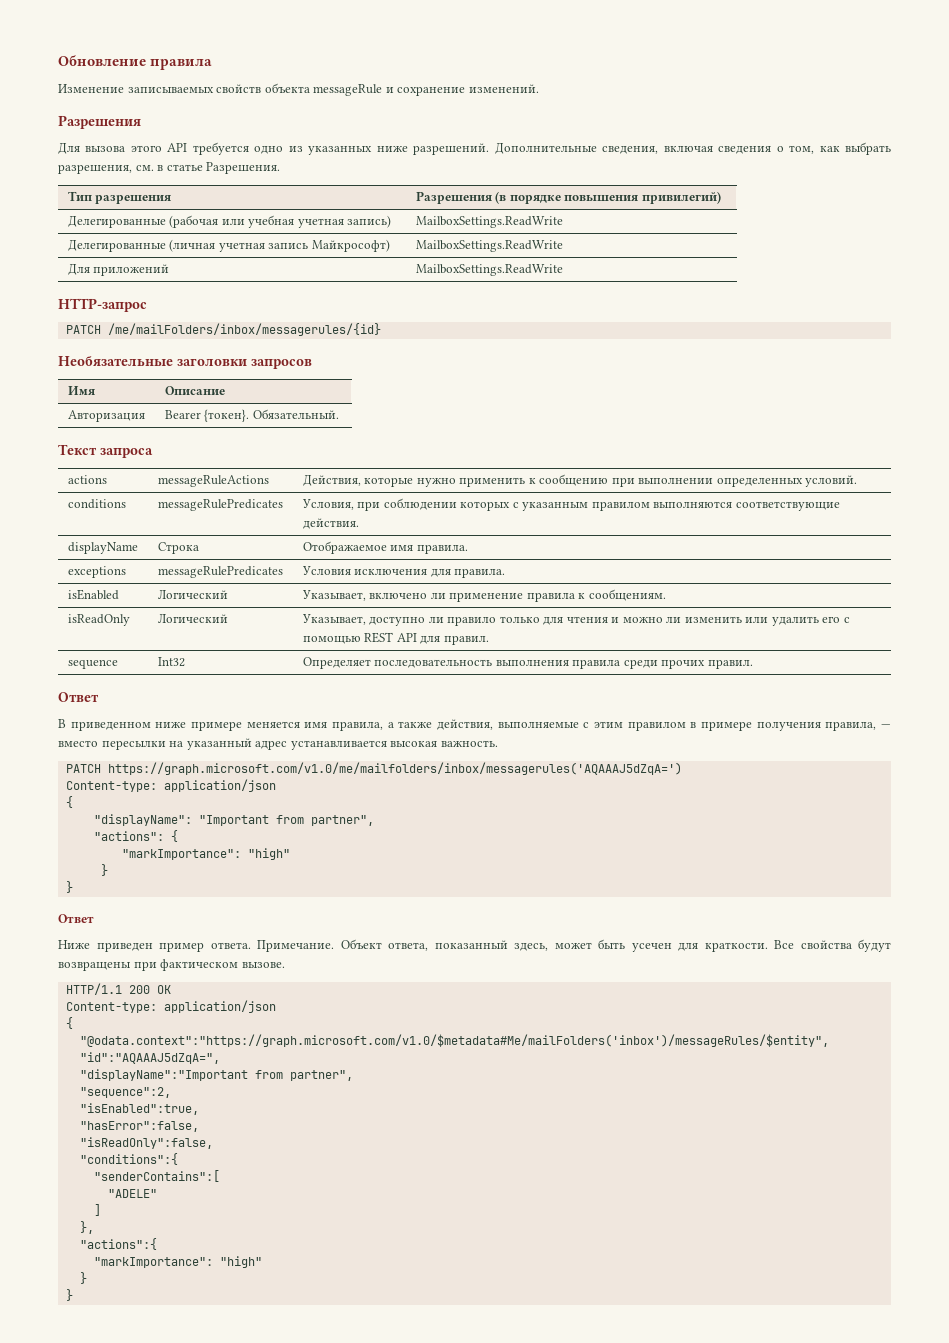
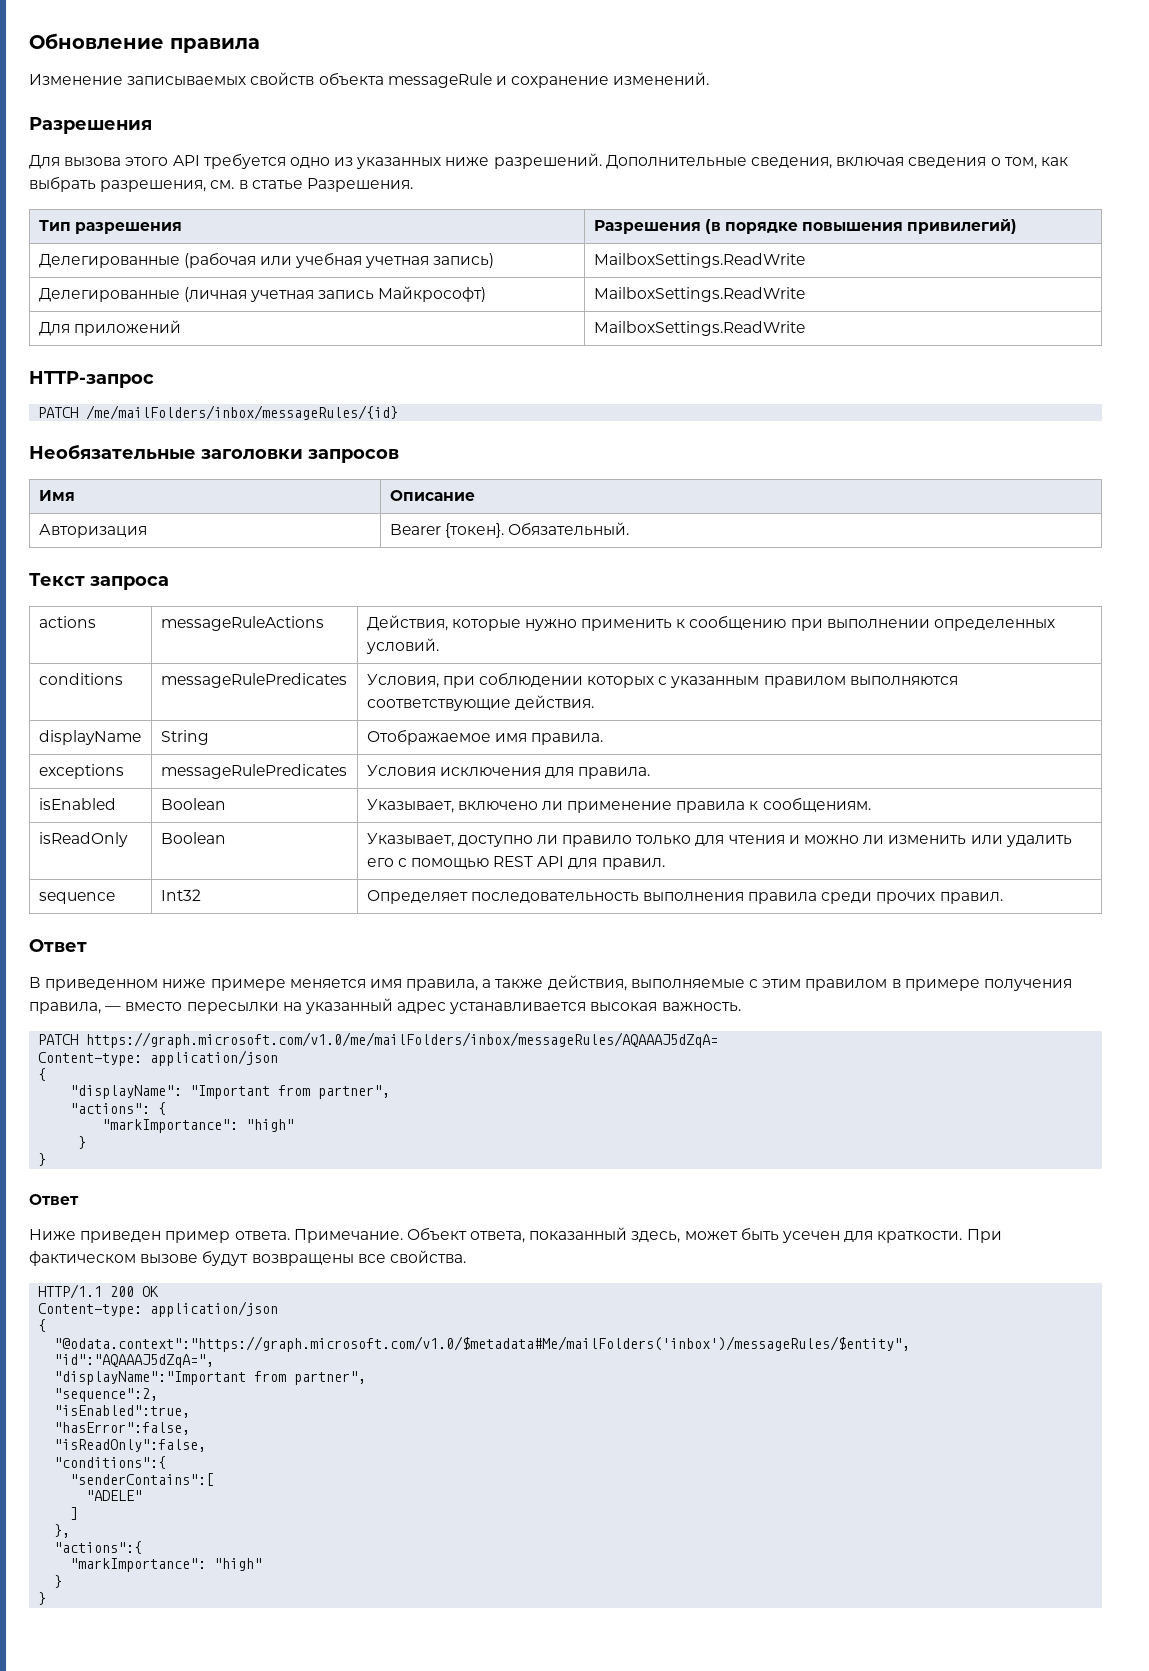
- PATCH /me/mailFolders/inbox/messagerules/{id}
+ PATCH /me/mailFolders/inbox/messageRules/{id}
- displayName | Строка | Отображаемое имя правила.
+ displayName | String | Отображаемое имя правила.
- isEnabled | Логический | Указывает, включено ли применение правила к сообщениям.
+ isEnabled | Boolean | Указывает, включено ли применение правила к сообщениям.
- isReadOnly | Логический | Указывает, доступно ли правило только для чтения и можно ли изменить или удалить его с помощью REST API для правил.
+ isReadOnly | Boolean | Указывает, доступно ли правило только для чтения и можно ли изменить или удалить его с помощью REST API для правил.
- PATCH https://graph.microsoft.com/v1.0/me/mailfolders/inbox/messagerules('AQAAAJ5dZqA=')
+ PATCH https://graph.microsoft.com/v1.0/me/mailFolders/inbox/messageRules/AQAAAJ5dZqA=
- Все свойства будут возвращены при фактическом вызове.
+ При фактическом вызове будут возвращены все свойства.

